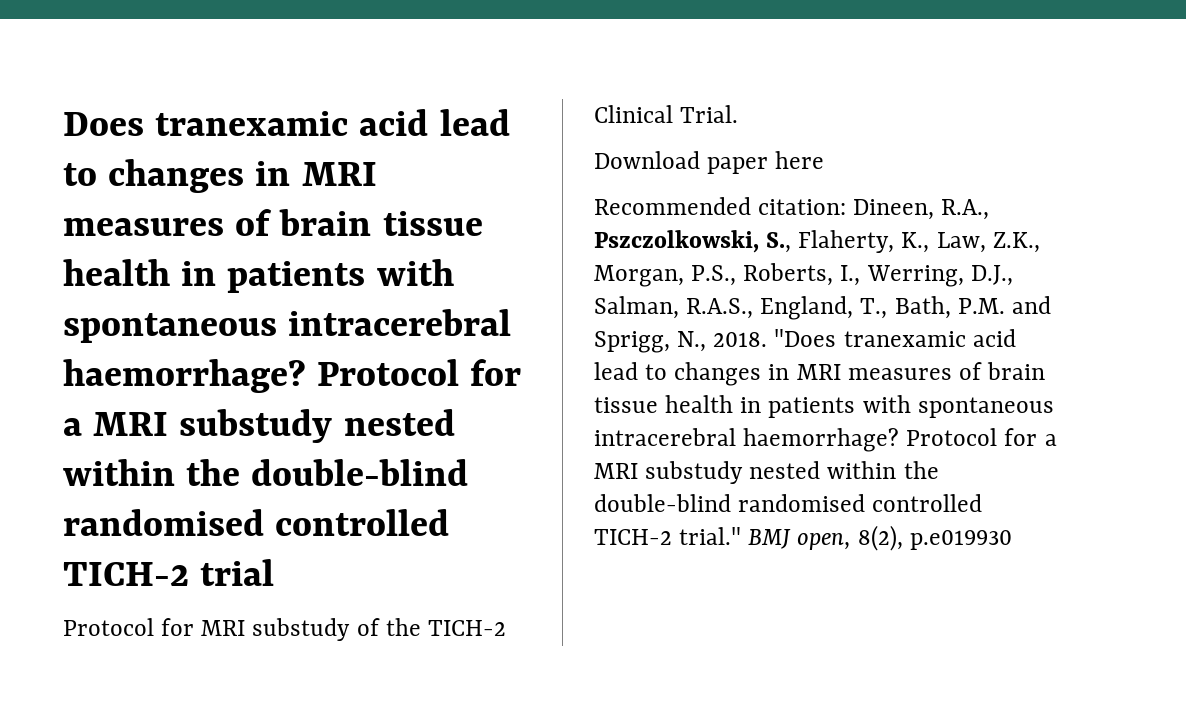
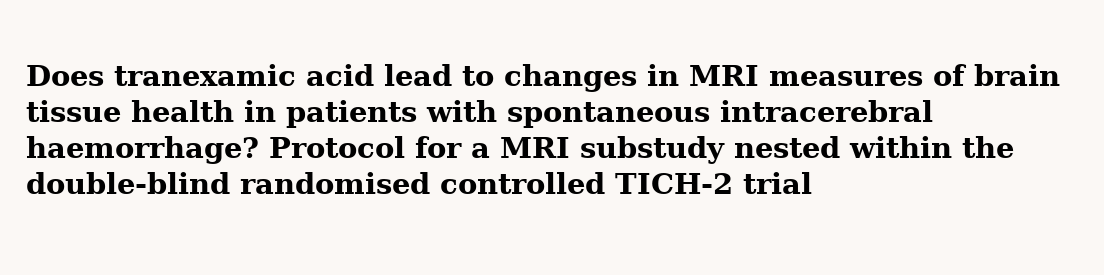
- Protocol for MRI substudy of the TICH-2 Clinical Trial.
- Download paper here
- Recommended citation: Dineen, R.A., Pszczolkowski, S., Flaherty, K., Law, Z.K., Morgan, P.S., Roberts, I., Werring, D.J., Salman, R.A.S., England, T., Bath, P.M. and Sprigg, N., 2018. "Does tranexamic acid lead to changes in MRI measures of brain tissue health in patients with spontaneous intracerebral haemorrhage? Protocol for a MRI substudy nested within the double-blind randomised controlled TICH-2 trial." BMJ open, 8(2), p.e019930

